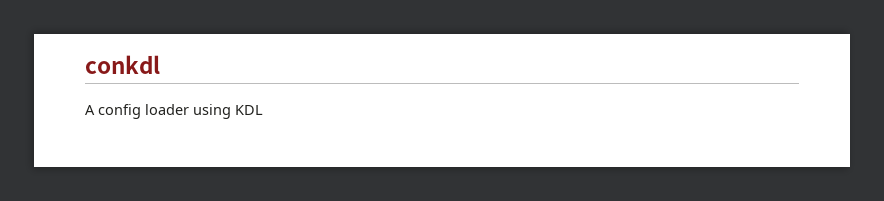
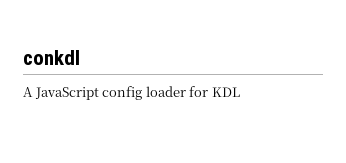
- A config loader using KDL
+ A JavaScript config loader for KDL

